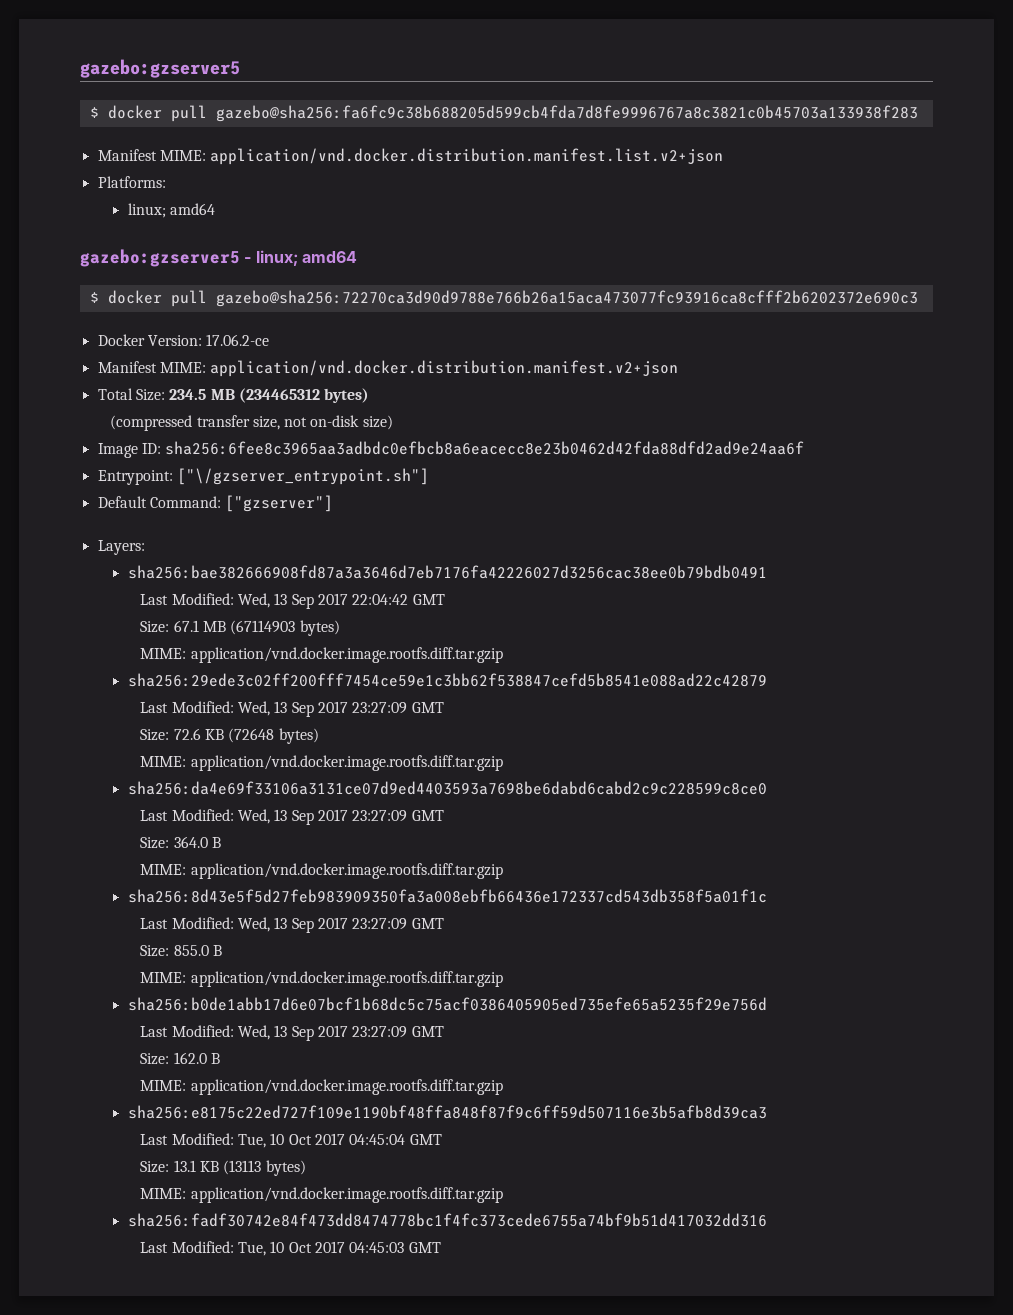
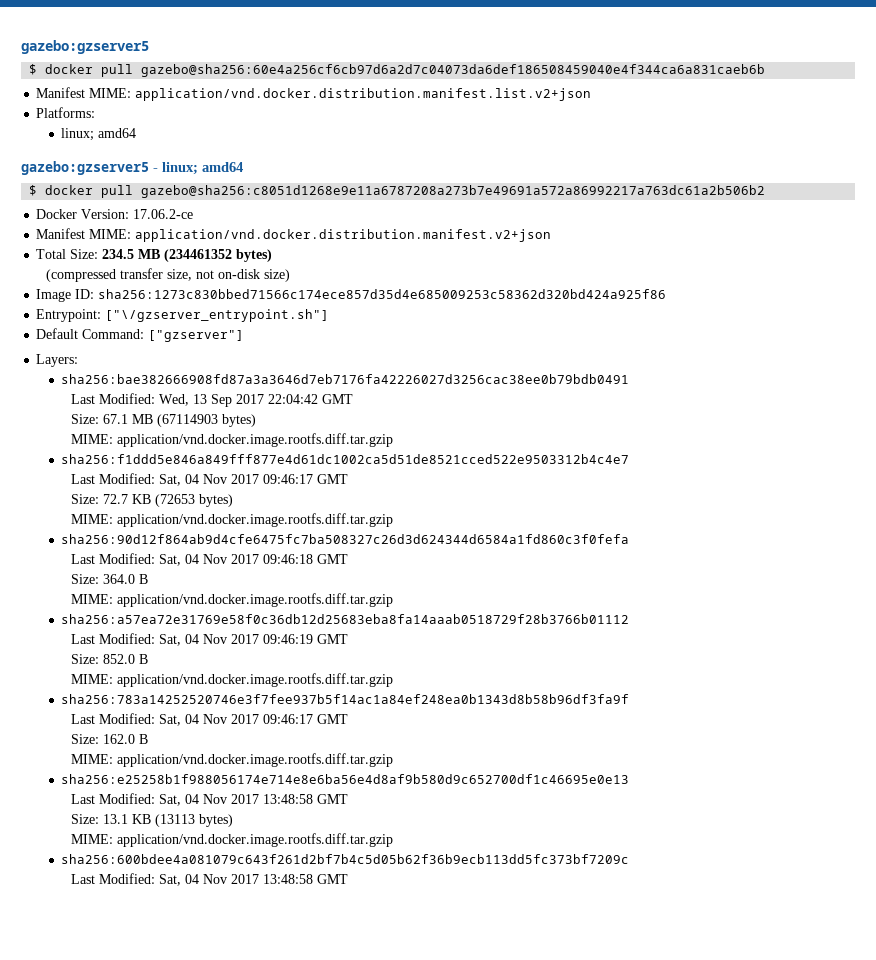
- $ docker pull gazebo@sha256:fa6fc9c38b688205d599cb4fda7d8fe9996767a8c3821c0b45703a133938f283
+ $ docker pull gazebo@sha256:60e4a256cf6cb97d6a2d7c04073da6def186508459040e4f344ca6a831caeb6b
- $ docker pull gazebo@sha256:72270ca3d90d9788e766b26a15aca473077fc93916ca8cfff2b6202372e690c3
+ $ docker pull gazebo@sha256:c8051d1268e9e11a6787208a273b7e49691a572a86992217a763dc61a2b506b2
- Total Size: 234.5 MB (234465312 bytes)
+ Total Size: 234.5 MB (234461352 bytes)
- Image ID: sha256:6fee8c3965aa3adbdc0efbcb8a6eacecc8e23b0462d42fda88dfd2ad9e24aa6f
+ Image ID: sha256:1273c830bbed71566c174ece857d35d4e685009253c58362d320bd424a925f86
- sha256:29ede3c02ff200fff7454ce59e1c3bb62f538847cefd5b8541e088ad22c42879
- Last Modified: Wed, 13 Sep 2017 23:27:09 GMT
- Size: 72.6 KB (72648 bytes)
+ sha256:f1ddd5e846a849fff877e4d61dc1002ca5d51de8521cced522e9503312b4c4e7
+ Last Modified: Sat, 04 Nov 2017 09:46:17 GMT
+ Size: 72.7 KB (72653 bytes)
  MIME: application/vnd.docker.image.rootfs.diff.tar.gzip
- sha256:da4e69f33106a3131ce07d9ed4403593a7698be6dabd6cabd2c9c228599c8ce0
- Last Modified: Wed, 13 Sep 2017 23:27:09 GMT
+ sha256:90d12f864ab9d4cfe6475fc7ba508327c26d3d624344d6584a1fd860c3f0fefa
+ Last Modified: Sat, 04 Nov 2017 09:46:18 GMT
- sha256:8d43e5f5d27feb983909350fa3a008ebfb66436e172337cd543db358f5a01f1c
- Last Modified: Wed, 13 Sep 2017 23:27:09 GMT
- Size: 855.0 B
+ sha256:a57ea72e31769e58f0c36db12d25683eba8fa14aaab0518729f28b3766b01112
+ Last Modified: Sat, 04 Nov 2017 09:46:19 GMT
+ Size: 852.0 B
  MIME: application/vnd.docker.image.rootfs.diff.tar.gzip
- sha256:b0de1abb17d6e07bcf1b68dc5c75acf0386405905ed735efe65a5235f29e756d
- Last Modified: Wed, 13 Sep 2017 23:27:09 GMT
+ sha256:783a14252520746e3f7fee937b5f14ac1a84ef248ea0b1343d8b58b96df3fa9f
+ Last Modified: Sat, 04 Nov 2017 09:46:17 GMT
- sha256:e8175c22ed727f109e1190bf48ffa848f87f9c6ff59d507116e3b5afb8d39ca3
- Last Modified: Tue, 10 Oct 2017 04:45:04 GMT
+ sha256:e25258b1f988056174e714e8e6ba56e4d8af9b580d9c652700df1c46695e0e13
+ Last Modified: Sat, 04 Nov 2017 13:48:58 GMT
- sha256:fadf30742e84f473dd8474778bc1f4fc373cede6755a74bf9b51d417032dd316
- Last Modified: Tue, 10 Oct 2017 04:45:03 GMT
+ sha256:600bdee4a081079c643f261d2bf7b4c5d05b62f36b9ecb113dd5fc373bf7209c
+ Last Modified: Sat, 04 Nov 2017 13:48:58 GMT

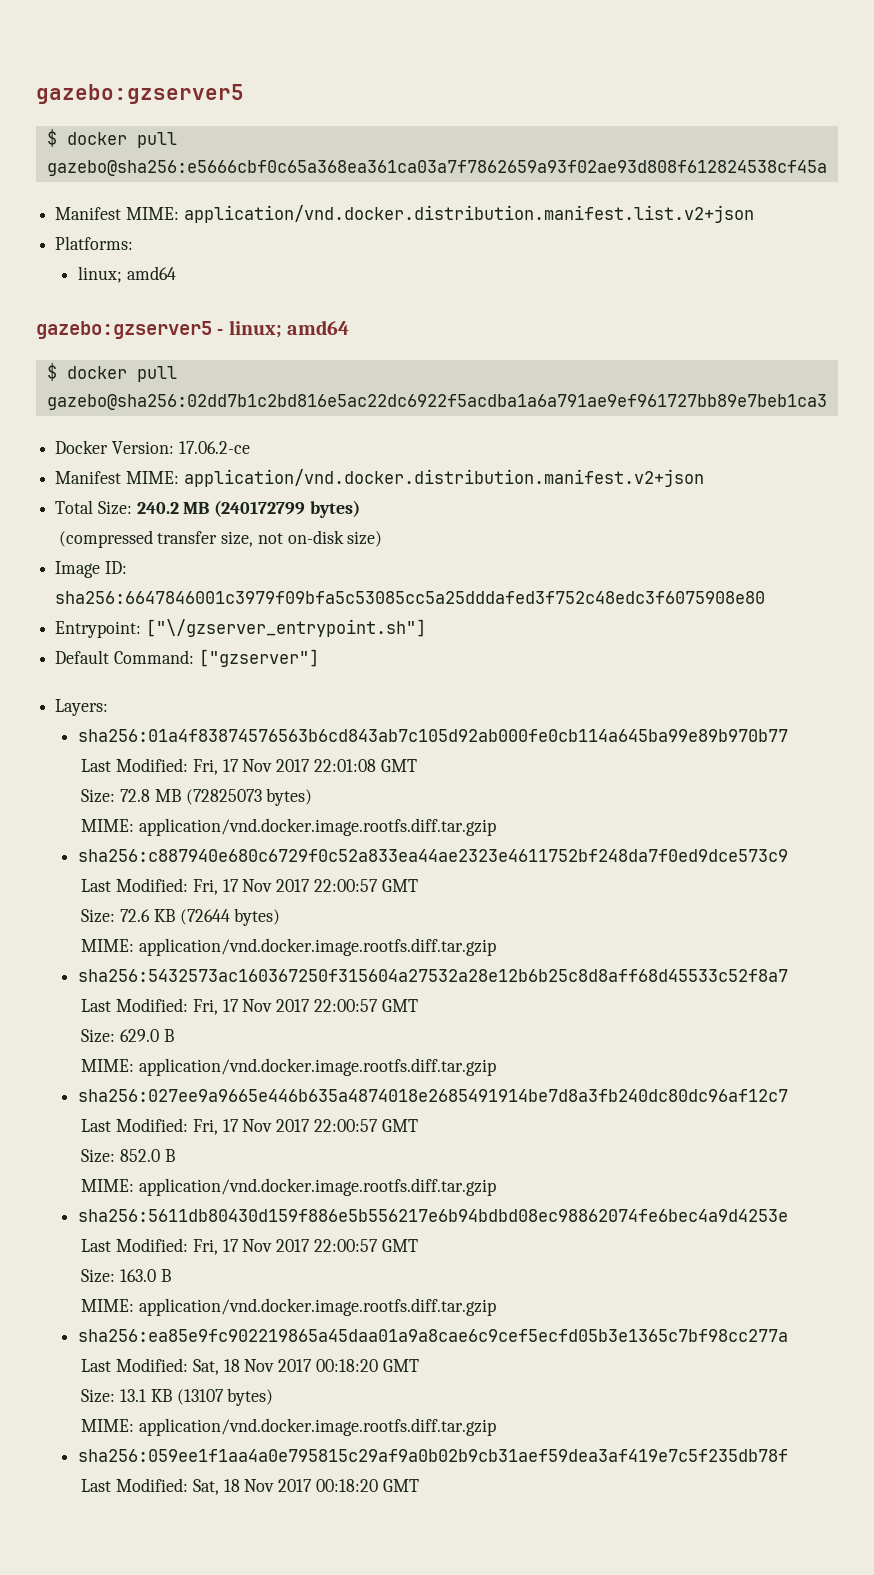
- $ docker pull gazebo@sha256:60e4a256cf6cb97d6a2d7c04073da6def186508459040e4f344ca6a831caeb6b
+ $ docker pull gazebo@sha256:e5666cbf0c65a368ea361ca03a7f7862659a93f02ae93d808f612824538cf45a
- $ docker pull gazebo@sha256:c8051d1268e9e11a6787208a273b7e49691a572a86992217a763dc61a2b506b2
+ $ docker pull gazebo@sha256:02dd7b1c2bd816e5ac22dc6922f5acdba1a6a791ae9ef961727bb89e7beb1ca3
- Total Size: 234.5 MB (234461352 bytes)
+ Total Size: 240.2 MB (240172799 bytes)
- Image ID: sha256:1273c830bbed71566c174ece857d35d4e685009253c58362d320bd424a925f86
+ Image ID: sha256:6647846001c3979f09bfa5c53085cc5a25dddafed3f752c48edc3f6075908e80
- sha256:bae382666908fd87a3a3646d7eb7176fa42226027d3256cac38ee0b79bdb0491
- Last Modified: Wed, 13 Sep 2017 22:04:42 GMT
- Size: 67.1 MB (67114903 bytes)
+ sha256:01a4f83874576563b6cd843ab7c105d92ab000fe0cb114a645ba99e89b970b77
+ Last Modified: Fri, 17 Nov 2017 22:01:08 GMT
+ Size: 72.8 MB (72825073 bytes)
  MIME: application/vnd.docker.image.rootfs.diff.tar.gzip
- sha256:f1ddd5e846a849fff877e4d61dc1002ca5d51de8521cced522e9503312b4c4e7
- Last Modified: Sat, 04 Nov 2017 09:46:17 GMT
- Size: 72.7 KB (72653 bytes)
+ sha256:c887940e680c6729f0c52a833ea44ae2323e4611752bf248da7f0ed9dce573c9
+ Last Modified: Fri, 17 Nov 2017 22:00:57 GMT
+ Size: 72.6 KB (72644 bytes)
  MIME: application/vnd.docker.image.rootfs.diff.tar.gzip
- sha256:90d12f864ab9d4cfe6475fc7ba508327c26d3d624344d6584a1fd860c3f0fefa
- Last Modified: Sat, 04 Nov 2017 09:46:18 GMT
- Size: 364.0 B
+ sha256:5432573ac160367250f315604a27532a28e12b6b25c8d8aff68d45533c52f8a7
+ Last Modified: Fri, 17 Nov 2017 22:00:57 GMT
+ Size: 629.0 B
  MIME: application/vnd.docker.image.rootfs.diff.tar.gzip
- sha256:a57ea72e31769e58f0c36db12d25683eba8fa14aaab0518729f28b3766b01112
- Last Modified: Sat, 04 Nov 2017 09:46:19 GMT
+ sha256:027ee9a9665e446b635a4874018e2685491914be7d8a3fb240dc80dc96af12c7
+ Last Modified: Fri, 17 Nov 2017 22:00:57 GMT
- sha256:783a14252520746e3f7fee937b5f14ac1a84ef248ea0b1343d8b58b96df3fa9f
- Last Modified: Sat, 04 Nov 2017 09:46:17 GMT
- Size: 162.0 B
+ sha256:5611db80430d159f886e5b556217e6b94bdbd08ec98862074fe6bec4a9d4253e
+ Last Modified: Fri, 17 Nov 2017 22:00:57 GMT
+ Size: 163.0 B
  MIME: application/vnd.docker.image.rootfs.diff.tar.gzip
- sha256:e25258b1f988056174e714e8e6ba56e4d8af9b580d9c652700df1c46695e0e13
- Last Modified: Sat, 04 Nov 2017 13:48:58 GMT
+ sha256:ea85e9fc902219865a45daa01a9a8cae6c9cef5ecfd05b3e1365c7bf98cc277a
+ Last Modified: Sat, 18 Nov 2017 00:18:20 GMT
- Size: 13.1 KB (13113 bytes)
+ Size: 13.1 KB (13107 bytes)
  MIME: application/vnd.docker.image.rootfs.diff.tar.gzip
- sha256:600bdee4a081079c643f261d2bf7b4c5d05b62f36b9ecb113dd5fc373bf7209c
- Last Modified: Sat, 04 Nov 2017 13:48:58 GMT
+ sha256:059ee1f1aa4a0e795815c29af9a0b02b9cb31aef59dea3af419e7c5f235db78f
+ Last Modified: Sat, 18 Nov 2017 00:18:20 GMT

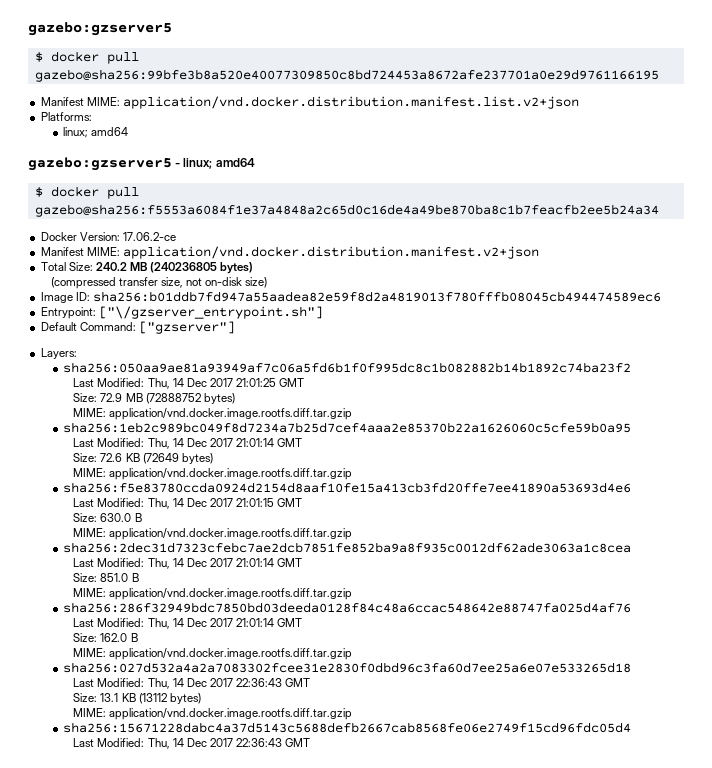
- $ docker pull gazebo@sha256:e5666cbf0c65a368ea361ca03a7f7862659a93f02ae93d808f612824538cf45a
+ $ docker pull gazebo@sha256:99bfe3b8a520e40077309850c8bd724453a8672afe237701a0e29d9761166195
- $ docker pull gazebo@sha256:02dd7b1c2bd816e5ac22dc6922f5acdba1a6a791ae9ef961727bb89e7beb1ca3
+ $ docker pull gazebo@sha256:f5553a6084f1e37a4848a2c65d0c16de4a49be870ba8c1b7feacfb2ee5b24a34
- Total Size: 240.2 MB (240172799 bytes)
+ Total Size: 240.2 MB (240236805 bytes)
- Image ID: sha256:6647846001c3979f09bfa5c53085cc5a25dddafed3f752c48edc3f6075908e80
+ Image ID: sha256:b01ddb7fd947a55aadea82e59f8d2a4819013f780fffb08045cb494474589ec6
- sha256:01a4f83874576563b6cd843ab7c105d92ab000fe0cb114a645ba99e89b970b77
- Last Modified: Fri, 17 Nov 2017 22:01:08 GMT
- Size: 72.8 MB (72825073 bytes)
+ sha256:050aa9ae81a93949af7c06a5fd6b1f0f995dc8c1b082882b14b1892c74ba23f2
+ Last Modified: Thu, 14 Dec 2017 21:01:25 GMT
+ Size: 72.9 MB (72888752 bytes)
  MIME: application/vnd.docker.image.rootfs.diff.tar.gzip
- sha256:c887940e680c6729f0c52a833ea44ae2323e4611752bf248da7f0ed9dce573c9
- Last Modified: Fri, 17 Nov 2017 22:00:57 GMT
+ sha256:1eb2c989bc049f8d7234a7b25d7cef4aaa2e85370b22a1626060c5cfe59b0a95
+ Last Modified: Thu, 14 Dec 2017 21:01:14 GMT
- Size: 72.6 KB (72644 bytes)
+ Size: 72.6 KB (72649 bytes)
  MIME: application/vnd.docker.image.rootfs.diff.tar.gzip
- sha256:5432573ac160367250f315604a27532a28e12b6b25c8d8aff68d45533c52f8a7
- Last Modified: Fri, 17 Nov 2017 22:00:57 GMT
- Size: 629.0 B
+ sha256:f5e83780ccda0924d2154d8aaf10fe15a413cb3fd20ffe7ee41890a53693d4e6
+ Last Modified: Thu, 14 Dec 2017 21:01:15 GMT
+ Size: 630.0 B
  MIME: application/vnd.docker.image.rootfs.diff.tar.gzip
- sha256:027ee9a9665e446b635a4874018e2685491914be7d8a3fb240dc80dc96af12c7
- Last Modified: Fri, 17 Nov 2017 22:00:57 GMT
- Size: 852.0 B
+ sha256:2dec31d7323cfebc7ae2dcb7851fe852ba9a8f935c0012df62ade3063a1c8cea
+ Last Modified: Thu, 14 Dec 2017 21:01:14 GMT
+ Size: 851.0 B
  MIME: application/vnd.docker.image.rootfs.diff.tar.gzip
- sha256:5611db80430d159f886e5b556217e6b94bdbd08ec98862074fe6bec4a9d4253e
- Last Modified: Fri, 17 Nov 2017 22:00:57 GMT
- Size: 163.0 B
+ sha256:286f32949bdc7850bd03deeda0128f84c48a6ccac548642e88747fa025d4af76
+ Last Modified: Thu, 14 Dec 2017 21:01:14 GMT
+ Size: 162.0 B
  MIME: application/vnd.docker.image.rootfs.diff.tar.gzip
- sha256:ea85e9fc902219865a45daa01a9a8cae6c9cef5ecfd05b3e1365c7bf98cc277a
- Last Modified: Sat, 18 Nov 2017 00:18:20 GMT
+ sha256:027d532a4a2a7083302fcee31e2830f0dbd96c3fa60d7ee25a6e07e533265d18
+ Last Modified: Thu, 14 Dec 2017 22:36:43 GMT
- Size: 13.1 KB (13107 bytes)
+ Size: 13.1 KB (13112 bytes)
  MIME: application/vnd.docker.image.rootfs.diff.tar.gzip
- sha256:059ee1f1aa4a0e795815c29af9a0b02b9cb31aef59dea3af419e7c5f235db78f
- Last Modified: Sat, 18 Nov 2017 00:18:20 GMT
+ sha256:15671228dabc4a37d5143c5688defb2667cab8568fe06e2749f15cd96fdc05d4
+ Last Modified: Thu, 14 Dec 2017 22:36:43 GMT

